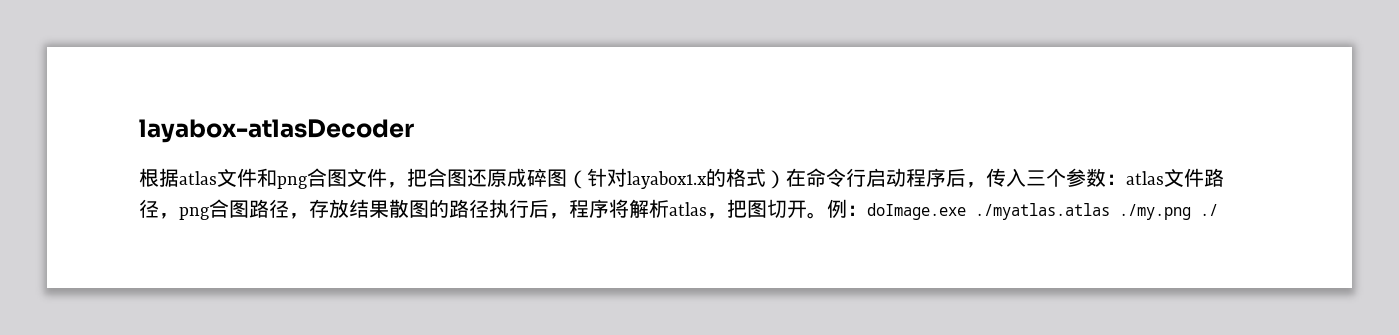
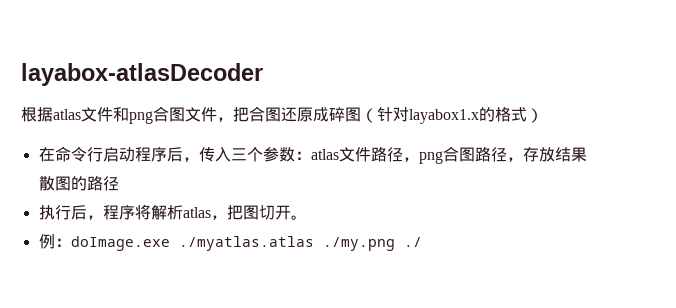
- 根据atlas文件和png合图文件，把合图还原成碎图（针对layabox1.x的格式）在命令行启动程序后，传入三个参数：atlas文件路径，png合图路径，存放结果散图的路径执行后，程序将解析atlas，把图切开。例：doImage.exe ./myatlas.atlas ./my.png ./
+ 根据atlas文件和png合图文件，把合图还原成碎图（针对layabox1.x的格式）
+ 在命令行启动程序后，传入三个参数：atlas文件路径，png合图路径，存放结果散图的路径
+ 执行后，程序将解析atlas，把图切开。
+ 例：doImage.exe ./myatlas.atlas ./my.png ./

